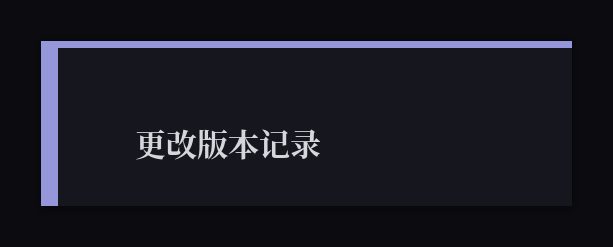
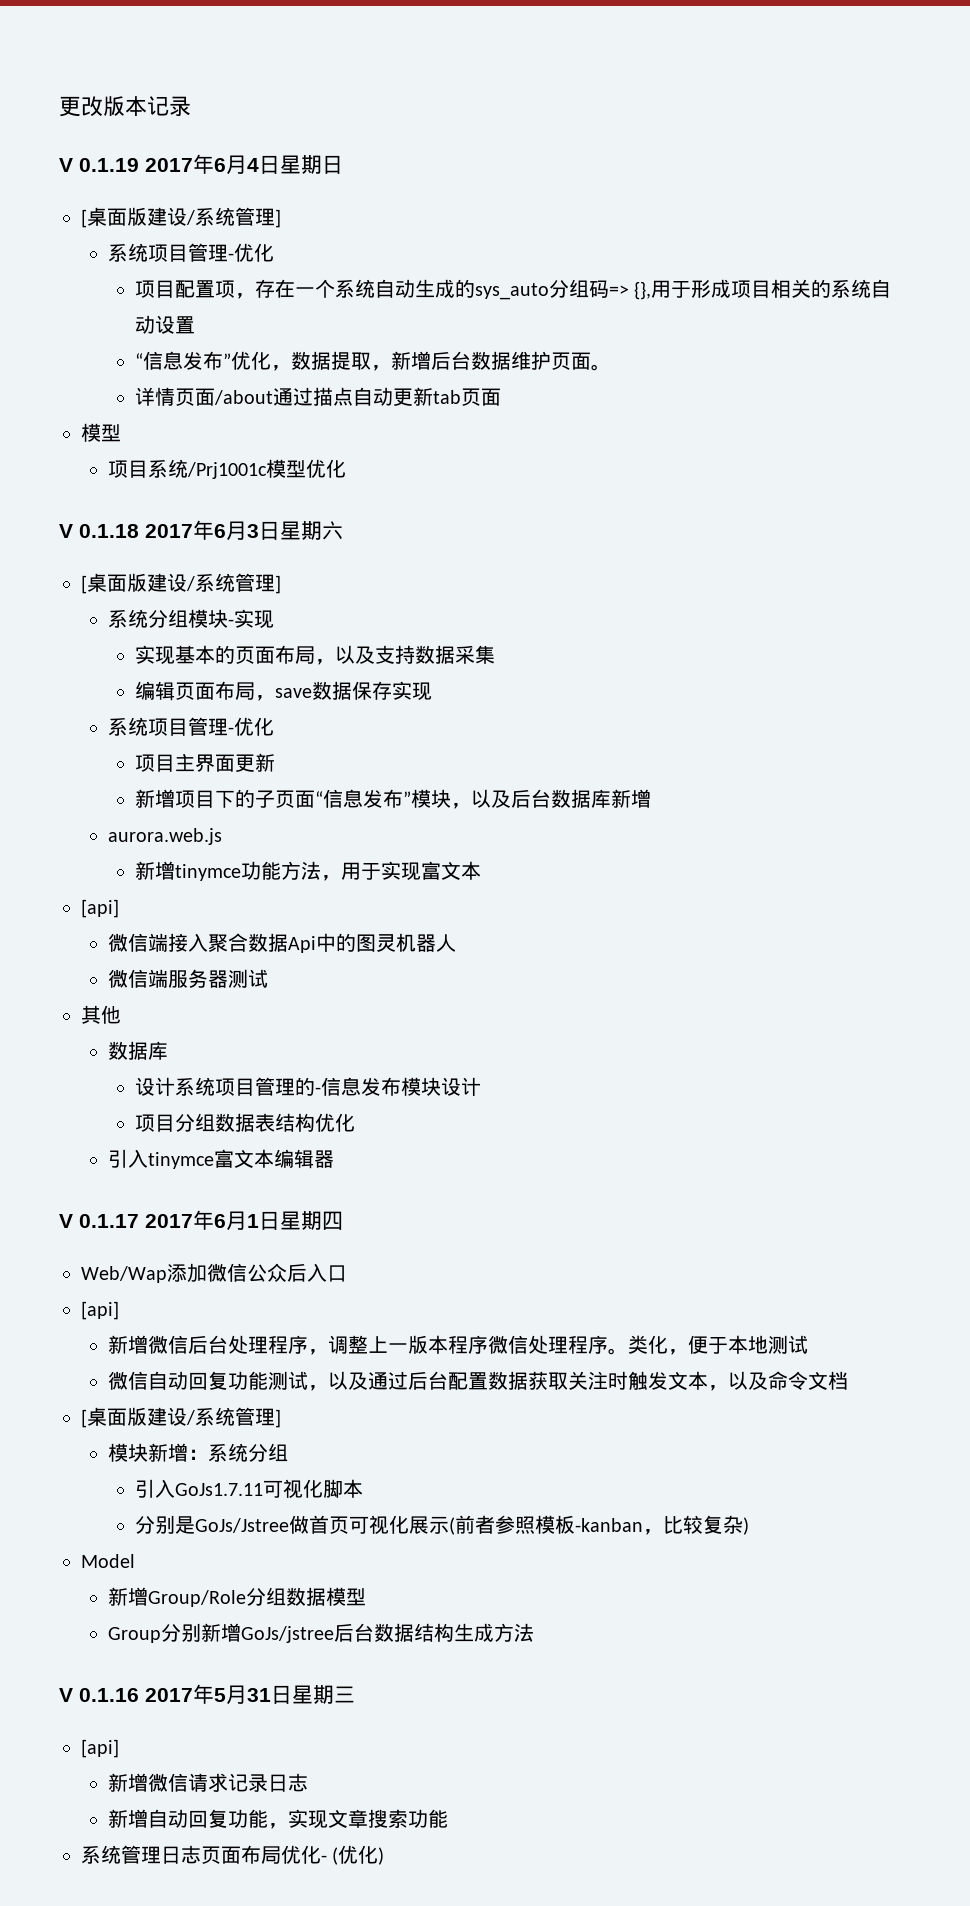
+ V 0.1.19 2017年6月4日星期日
+ [桌面版建设/系统管理]
+ 系统项目管理-优化
+ 项目配置项，存在一个系统自动生成的sys_auto分组码=> {},用于形成项目相关的系统自动设置
+ “信息发布”优化，数据提取，新增后台数据维护页面。
+ 详情页面/about通过描点自动更新tab页面
+ 模型
+ 项目系统/Prj1001c模型优化
+ V 0.1.18 2017年6月3日星期六
+ [桌面版建设/系统管理]
+ 系统分组模块-实现
+ 实现基本的页面布局，以及支持数据采集
+ 编辑页面布局，save数据保存实现
+ 系统项目管理-优化
+ 项目主界面更新
+ 新增项目下的子页面“信息发布”模块，以及后台数据库新增
+ aurora.web.js
+ 新增tinymce功能方法，用于实现富文本
+ [api]
+ 微信端接入聚合数据Api中的图灵机器人
+ 微信端服务器测试
+ 其他
+ 数据库
+ 设计系统项目管理的-信息发布模块设计
+ 项目分组数据表结构优化
+ 引入tinymce富文本编辑器
+ V 0.1.17 2017年6月1日星期四
+ Web/Wap添加微信公众后入口
+ [api]
+ 新增微信后台处理程序，调整上一版本程序微信处理程序。类化，便于本地测试
+ 微信自动回复功能测试，以及通过后台配置数据获取关注时触发文本，以及命令文档
+ [桌面版建设/系统管理]
+ 模块新增：系统分组
+ 引入GoJs1.7.11可视化脚本
+ 分别是GoJs/Jstree做首页可视化展示(前者参照模板-kanban，比较复杂)
+ Model
+ 新增Group/Role分组数据模型
+ Group分别新增GoJs/jstree后台数据结构生成方法
+ V 0.1.16 2017年5月31日星期三
+ [api]
+ 新增微信请求记录日志
+ 新增自动回复功能，实现文章搜索功能
+ 系统管理日志页面布局优化- (优化)

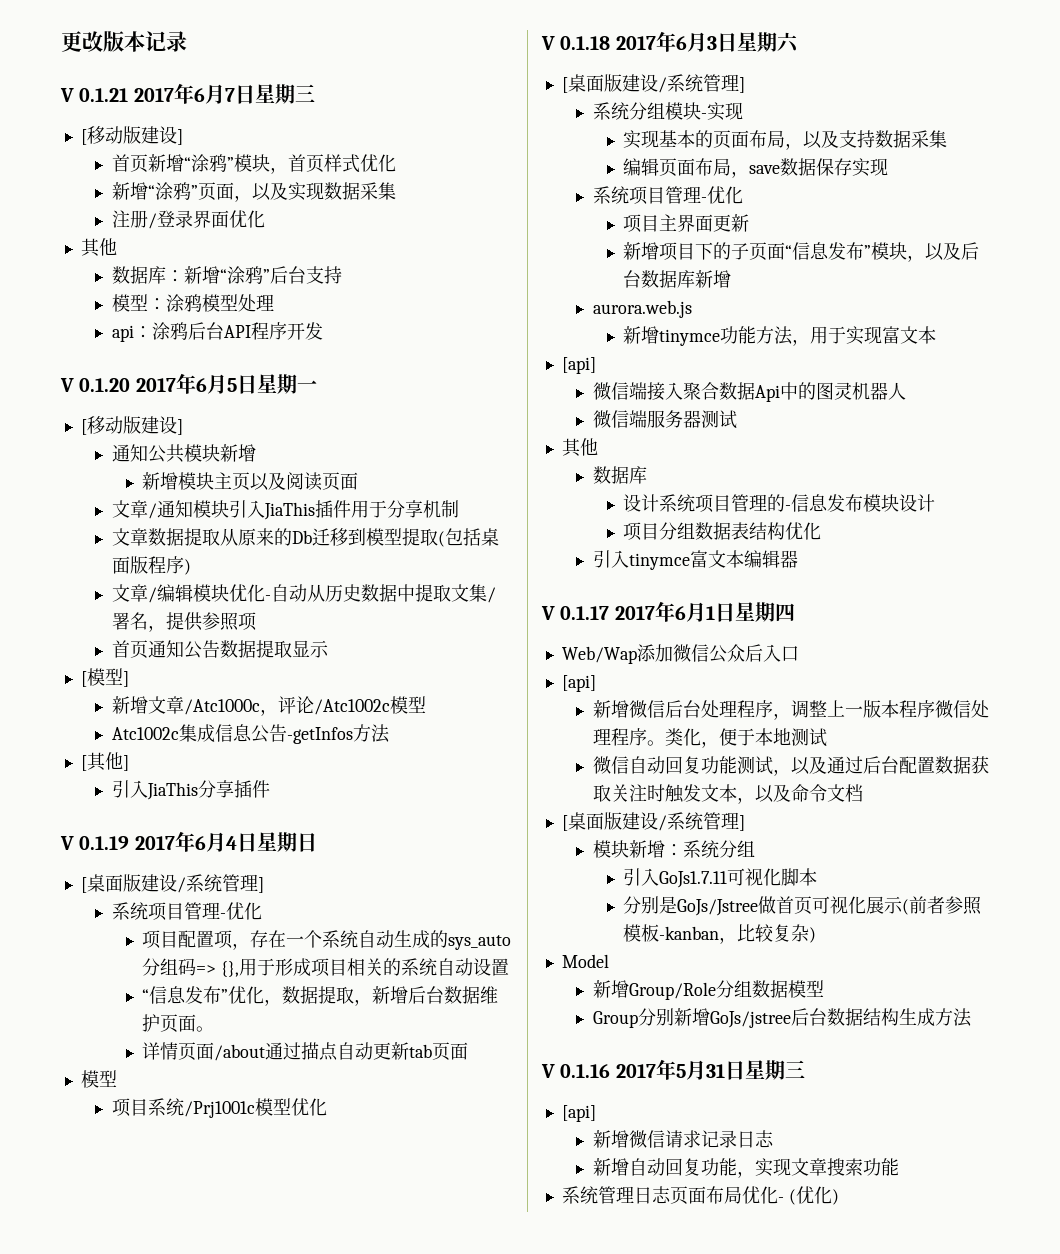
+ V 0.1.21 2017年6月7日星期三
+ [移动版建设]
+ 首页新增“涂鸦”模块，首页样式优化
+ 新增“涂鸦”页面，以及实现数据采集
+ 注册/登录界面优化
+ 其他
+ 数据库：新增“涂鸦”后台支持
+ 模型：涂鸦模型处理
+ api：涂鸦后台API程序开发
+ V 0.1.20 2017年6月5日星期一
+ [移动版建设]
+ 通知公共模块新增
+ 新增模块主页以及阅读页面
+ 文章/通知模块引入JiaThis插件用于分享机制
+ 文章数据提取从原来的Db迁移到模型提取(包括桌面版程序)
+ 文章/编辑模块优化-自动从历史数据中提取文集/署名，提供参照项
+ 首页通知公告数据提取显示
+ [模型]
+ 新增文章/Atc1000c，评论/Atc1002c模型
+ Atc1002c集成信息公告-getInfos方法
+ [其他]
+ 引入JiaThis分享插件

